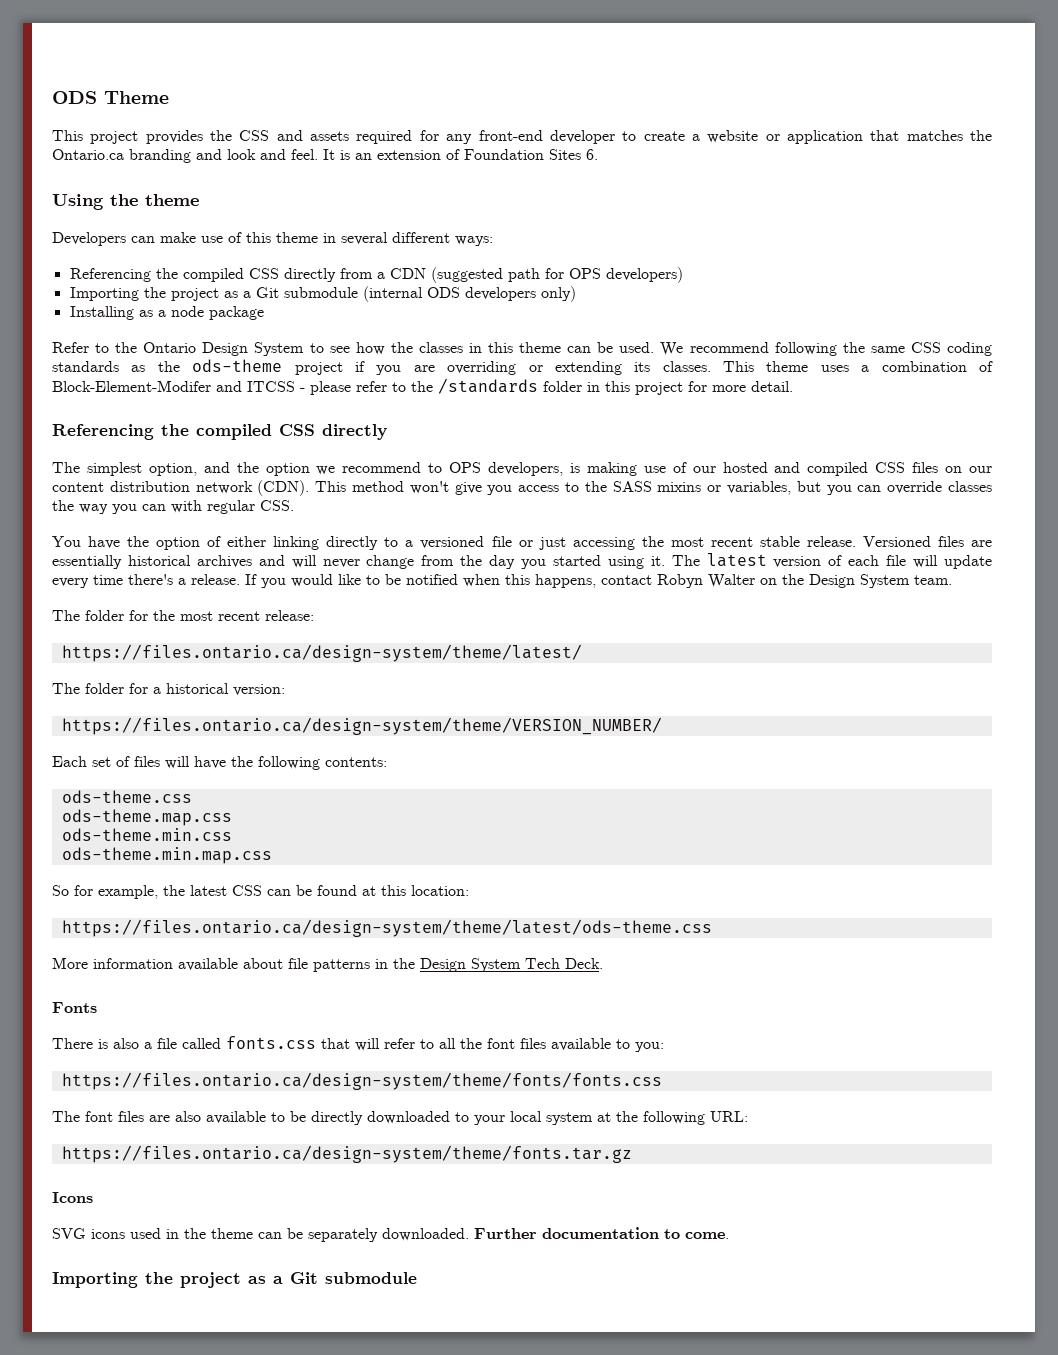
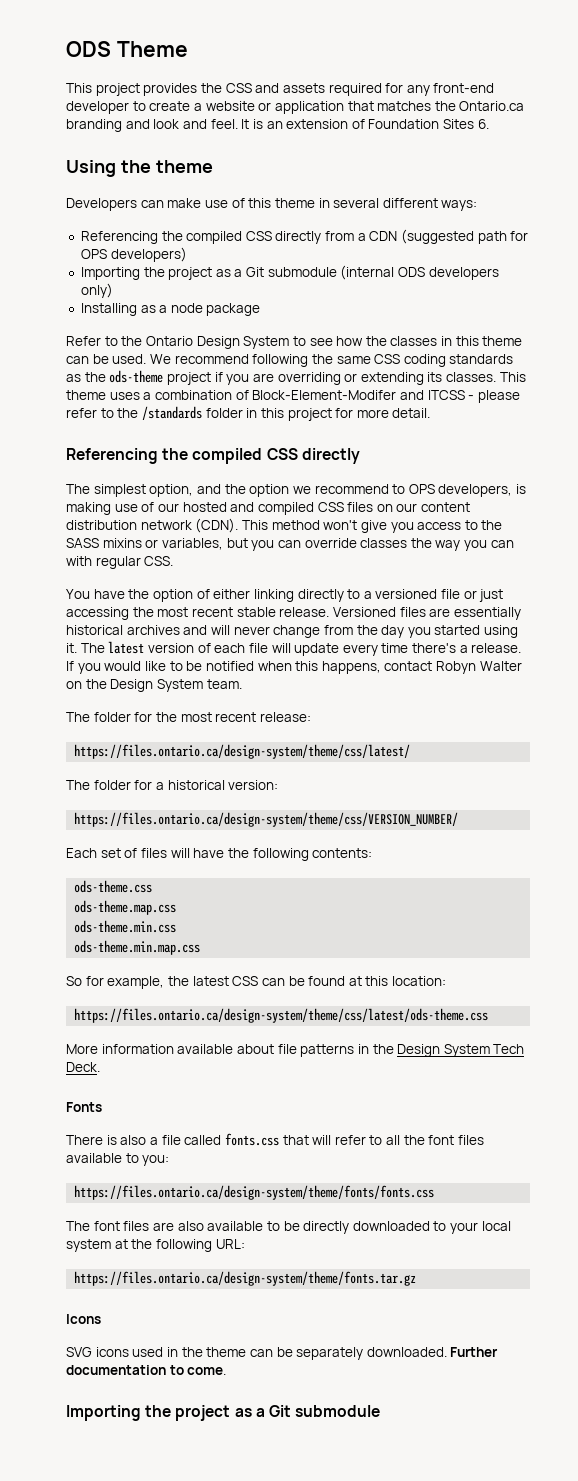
- https://files.ontario.ca/design-system/theme/latest/
+ https://files.ontario.ca/design-system/theme/css/latest/
- https://files.ontario.ca/design-system/theme/VERSION_NUMBER/
+ https://files.ontario.ca/design-system/theme/css/VERSION_NUMBER/
- https://files.ontario.ca/design-system/theme/latest/ods-theme.css
+ https://files.ontario.ca/design-system/theme/css/latest/ods-theme.css

